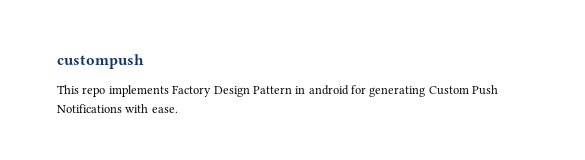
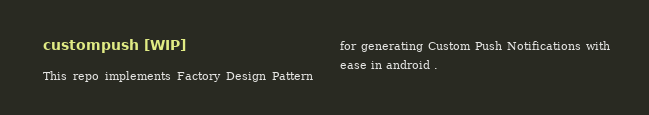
- custompush
+ custompush [WIP]
- This repo implements Factory Design Pattern in android for generating Custom Push Notifications with ease.
+ This repo implements Factory Design Pattern for generating Custom Push Notifications with ease in android .

